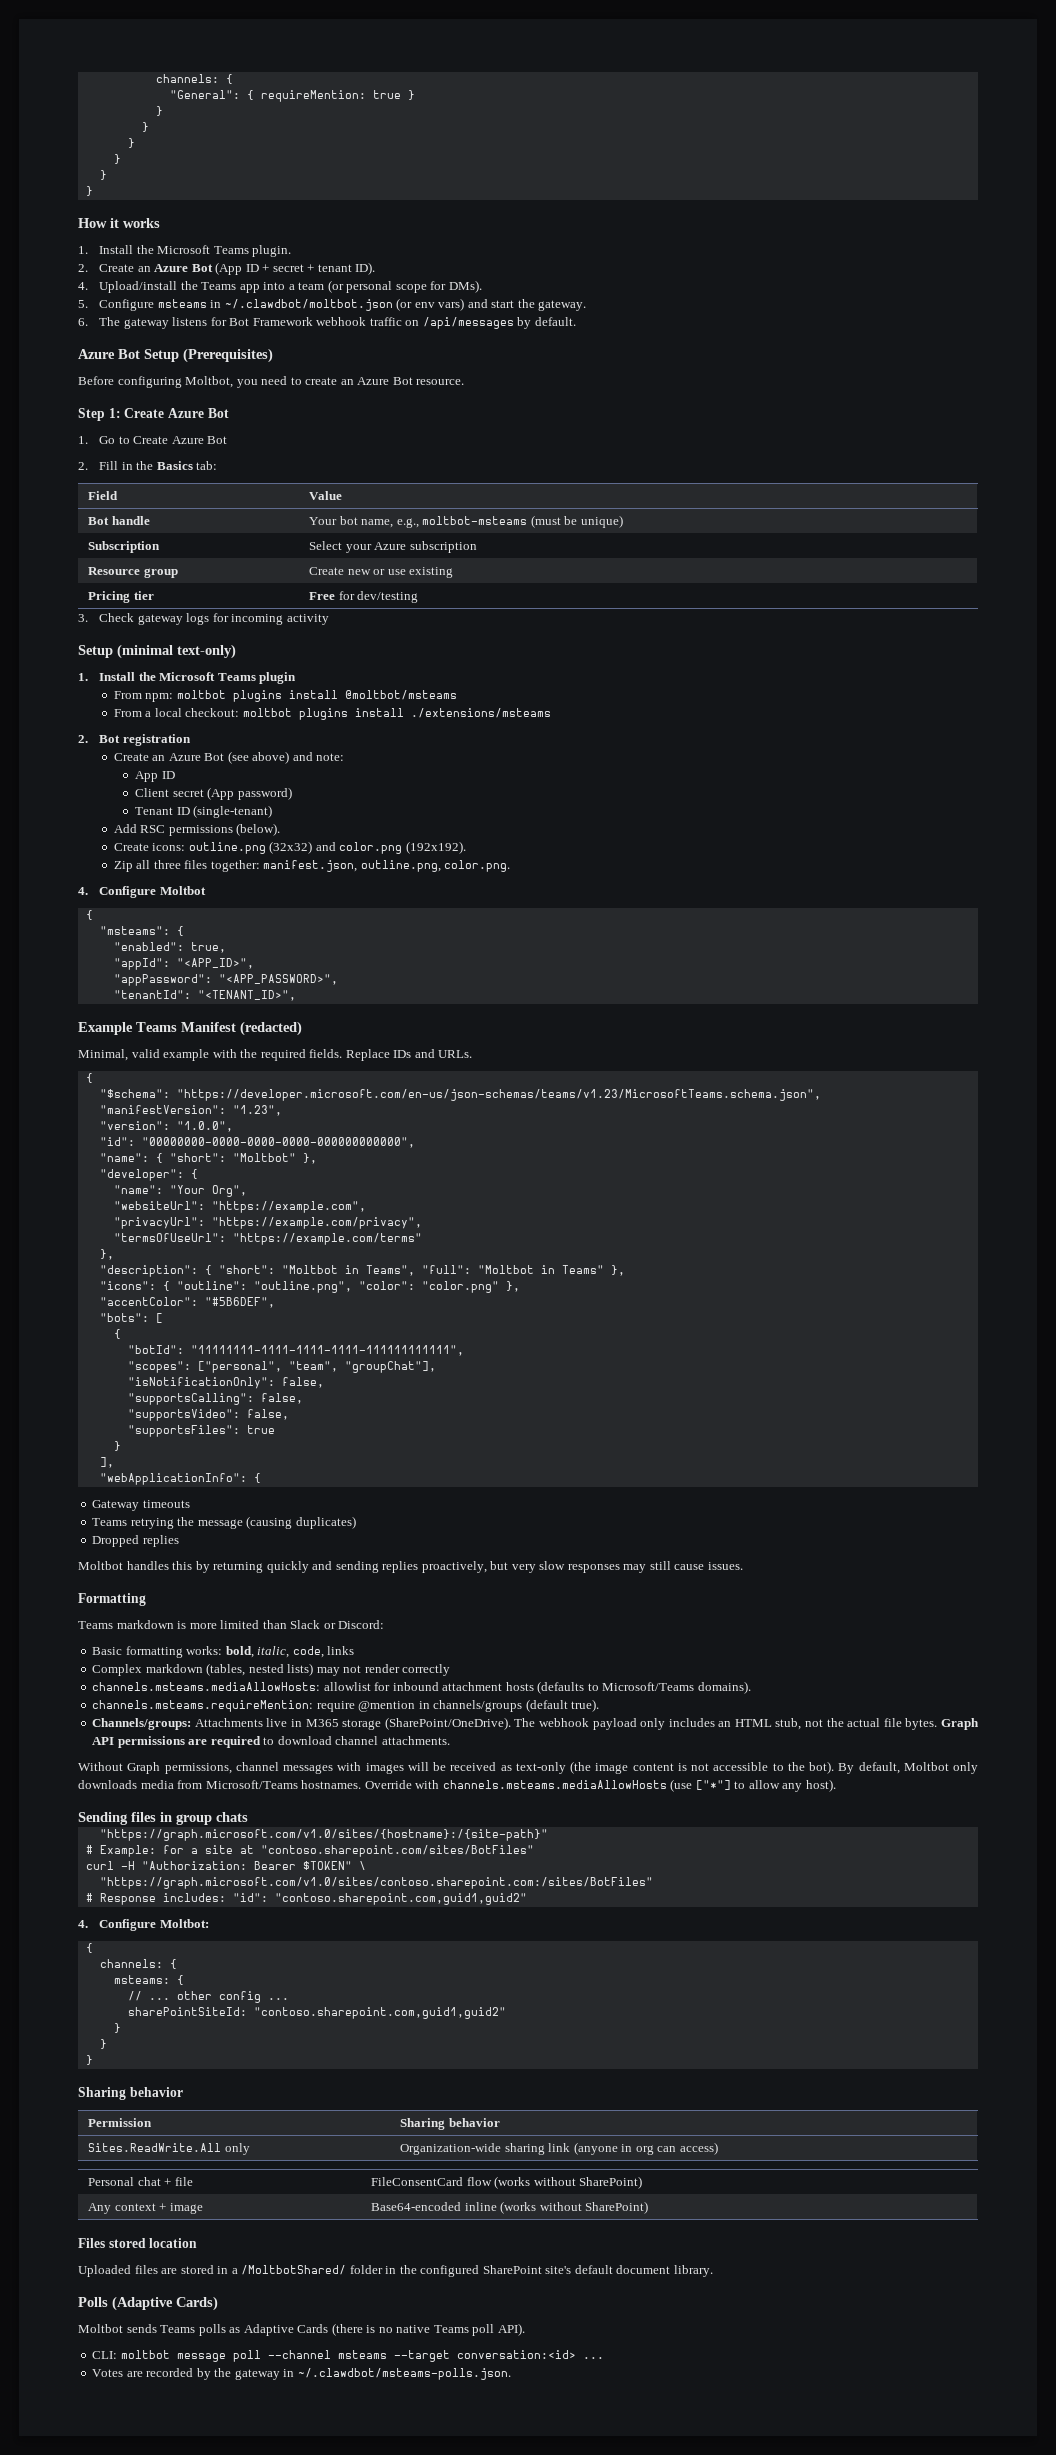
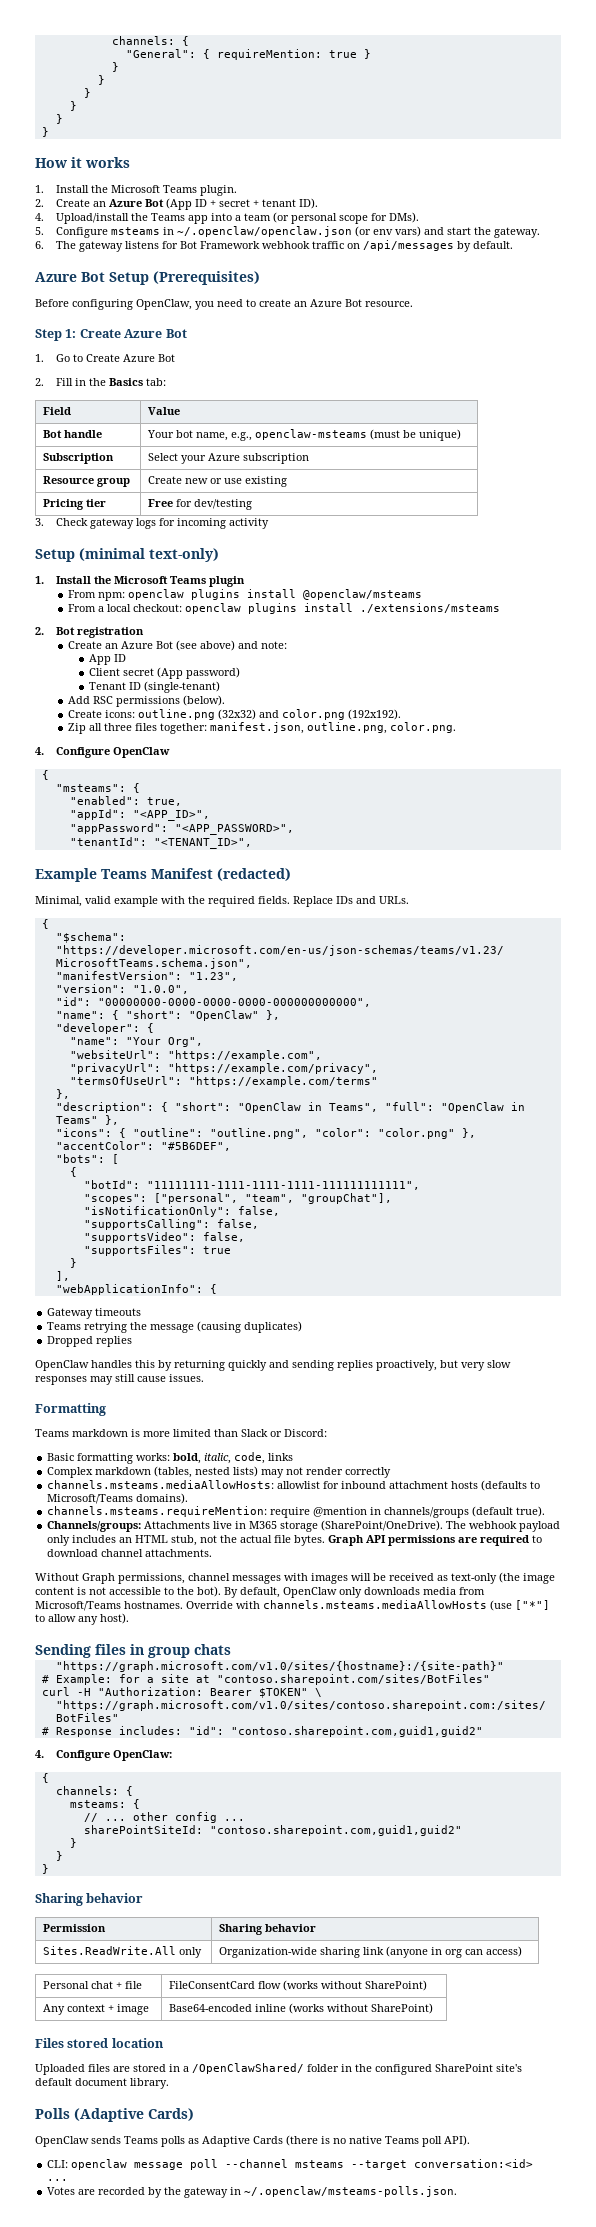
- 5. Configure msteams in ~/.clawdbot/moltbot.json (or env vars) and start the gateway.
+ 5. Configure msteams in ~/.openclaw/openclaw.json (or env vars) and start the gateway.
- Before configuring Moltbot, you need to create an Azure Bot resource.
+ Before configuring OpenClaw, you need to create an Azure Bot resource.
- Bot handle | Your bot name, e.g., moltbot-msteams (must be unique)
+ Bot handle | Your bot name, e.g., openclaw-msteams (must be unique)
- From npm: moltbot plugins install @moltbot/msteams
+ From npm: openclaw plugins install @openclaw/msteams
- From a local checkout: moltbot plugins install ./extensions/msteams
+ From a local checkout: openclaw plugins install ./extensions/msteams
- 4. Configure Moltbot
+ 4. Configure OpenClaw
- "name": { "short": "Moltbot" },
+ "name": { "short": "OpenClaw" },
- "description": { "short": "Moltbot in Teams", "full": "Moltbot in Teams" },
+ "description": { "short": "OpenClaw in Teams", "full": "OpenClaw in Teams" },
- Moltbot handles this by returning quickly and sending replies proactively, but very slow responses may still cause issues.
+ OpenClaw handles this by returning quickly and sending replies proactively, but very slow responses may still cause issues.
- By default, Moltbot only downloads media from Microsoft/Teams hostnames.
+ By default, OpenClaw only downloads media from Microsoft/Teams hostnames.
- 4. Configure Moltbot:
+ 4. Configure OpenClaw:
- Uploaded files are stored in a /MoltbotShared/ folder in the configured SharePoint site's default document library.
+ Uploaded files are stored in a /OpenClawShared/ folder in the configured SharePoint site's default document library.
- Moltbot sends Teams polls as Adaptive Cards (there is no native Teams poll API).
+ OpenClaw sends Teams polls as Adaptive Cards (there is no native Teams poll API).
- CLI: moltbot message poll --channel msteams --target conversation:<id> ...
+ CLI: openclaw message poll --channel msteams --target conversation:<id> ...
- Votes are recorded by the gateway in ~/.clawdbot/msteams-polls.json.
+ Votes are recorded by the gateway in ~/.openclaw/msteams-polls.json.

